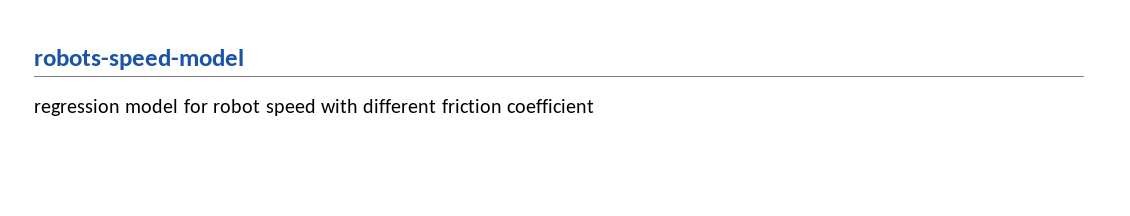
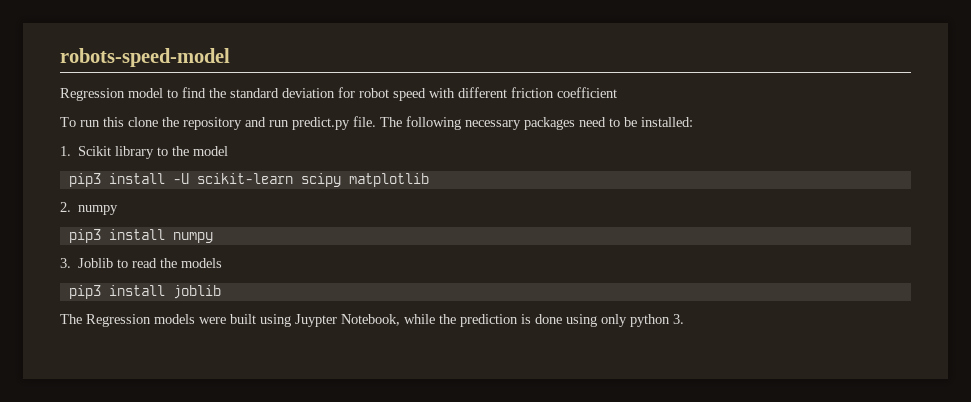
- regression model for robot speed with different friction coefficient
+ Regression model to find the standard deviation for robot speed with different friction coefficient
+ To run this clone the repository and run predict.py file. The following necessary packages need to be installed:
+ 1. Scikit library to the model
+ pip3 install -U scikit-learn scipy matplotlib
+ 2. numpy
+ pip3 install numpy
+ 3. Joblib to read the models
+ pip3 install joblib
+ The Regression models were built using Juypter Notebook, while the prediction is done using only python 3.

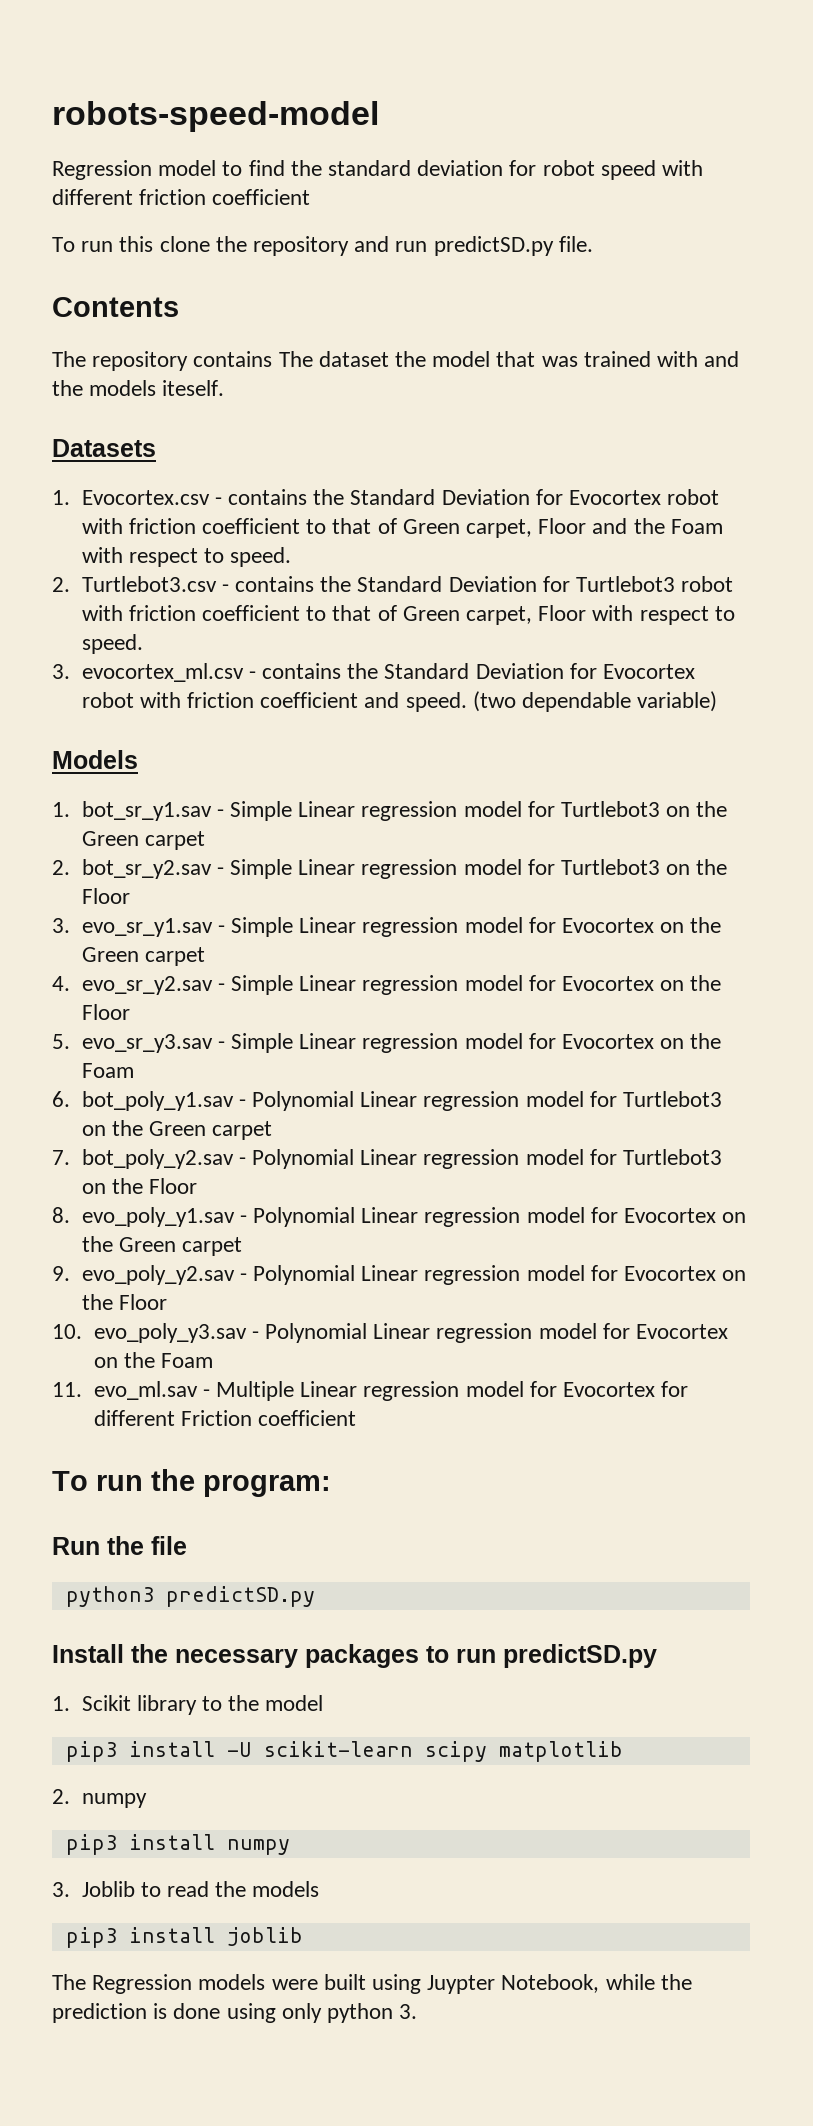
- To run this clone the repository and run predict.py file. The following necessary packages need to be installed:
+ To run this clone the repository and run predictSD.py file.
+ Contents
+ The repository contains The dataset the model that was trained with and the models iteself.
+ Datasets
+ 1. Evocortex.csv - contains the Standard Deviation for Evocortex robot with friction coefficient to that of Green carpet, Floor and the Foam with respect to speed.
+ 2. Turtlebot3.csv - contains the Standard Deviation for Turtlebot3 robot with friction coefficient to that of Green carpet, Floor with respect to speed.
+ 3. evocortex_ml.csv - contains the Standard Deviation for Evocortex robot with friction coefficient and speed. (two dependable variable)
+ Models
+ 1. bot_sr_y1.sav - Simple Linear regression model for Turtlebot3 on the Green carpet
+ 2. bot_sr_y2.sav - Simple Linear regression model for Turtlebot3 on the Floor
+ 3. evo_sr_y1.sav - Simple Linear regression model for Evocortex on the Green carpet
+ 4. evo_sr_y2.sav - Simple Linear regression model for Evocortex on the Floor
+ 5. evo_sr_y3.sav - Simple Linear regression model for Evocortex on the Foam
+ 6. bot_poly_y1.sav - Polynomial Linear regression model for Turtlebot3 on the Green carpet
+ 7. bot_poly_y2.sav - Polynomial Linear regression model for Turtlebot3 on the Floor
+ 8. evo_poly_y1.sav - Polynomial Linear regression model for Evocortex on the Green carpet
+ 9. evo_poly_y2.sav - Polynomial Linear regression model for Evocortex on the Floor
+ 10. evo_poly_y3.sav - Polynomial Linear regression model for Evocortex on the Foam
+ 11. evo_ml.sav - Multiple Linear regression model for Evocortex for different Friction coefficient
+ To run the program:
+ Run the file
+ python3 predictSD.py
+ Install the necessary packages to run predictSD.py

